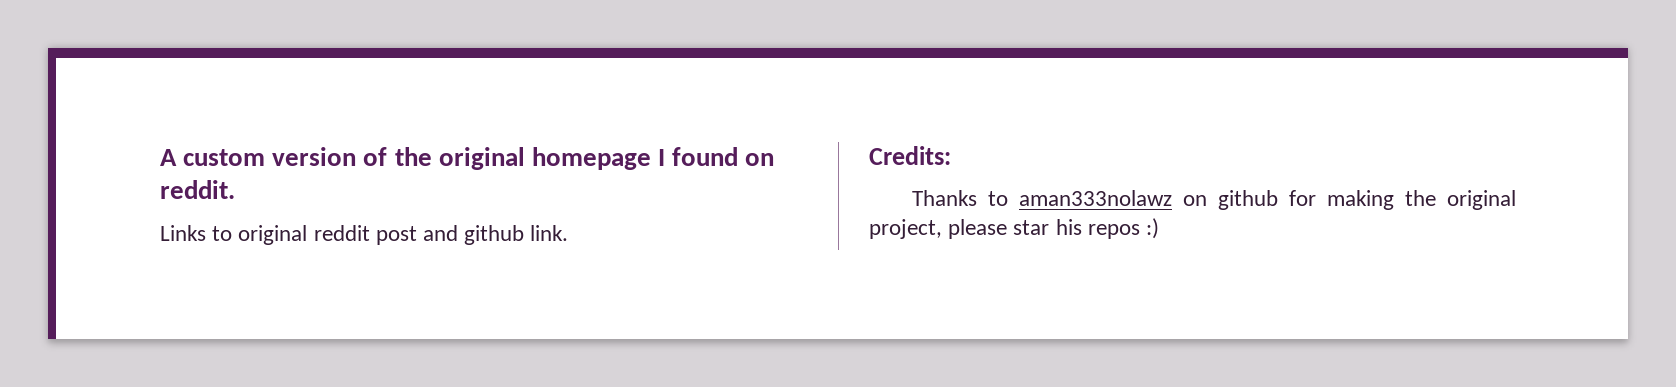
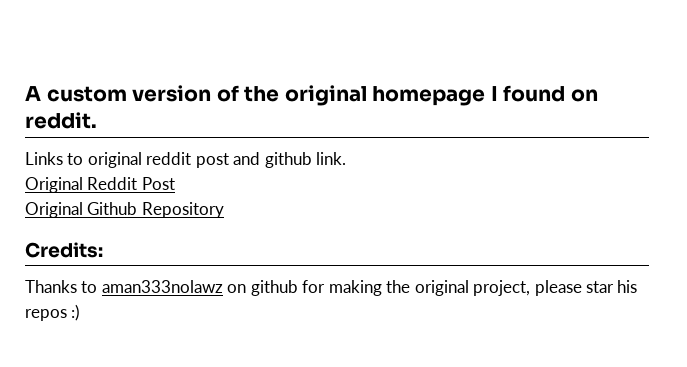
+ Original Reddit Post
+ Original Github Repository

